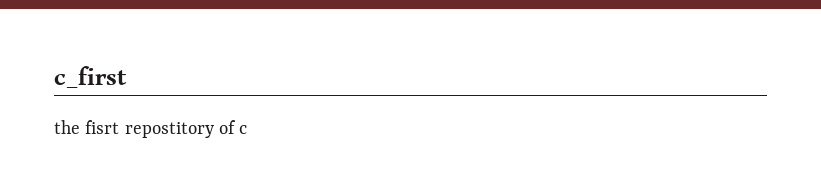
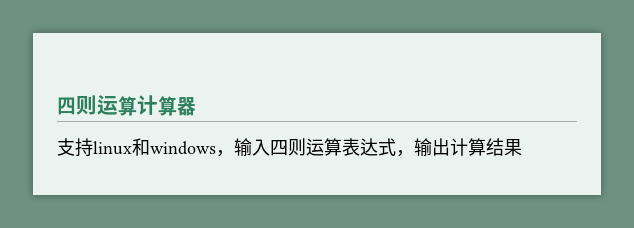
- c_first
- the fisrt repostitory of c
+ 四则运算计算器
+ 支持linux和windows，输入四则运算表达式，输出计算结果

